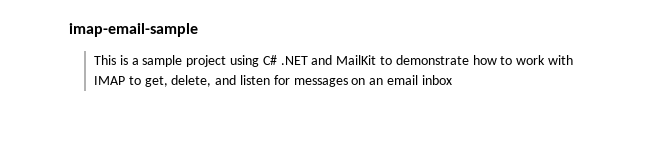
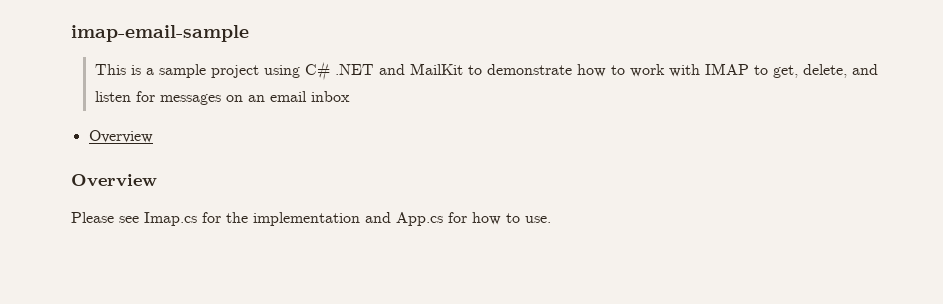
  This is a sample project using C# .NET and MailKit to demonstrate how to work with IMAP to get, delete, and listen for messages on an email inbox
+ Overview
+ Overview
+ Please see Imap.cs for the implementation and App.cs for how to use.

